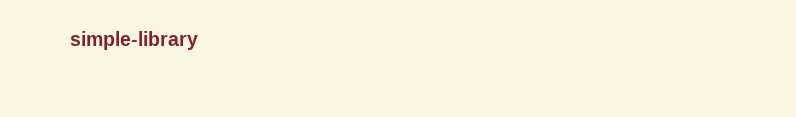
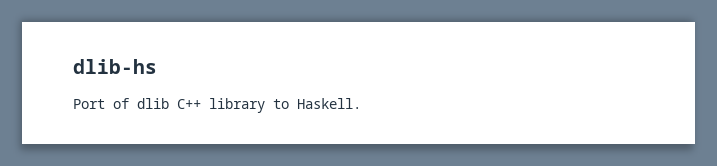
- simple-library
+ dlib-hs
+ Port of dlib C++ library to Haskell.

